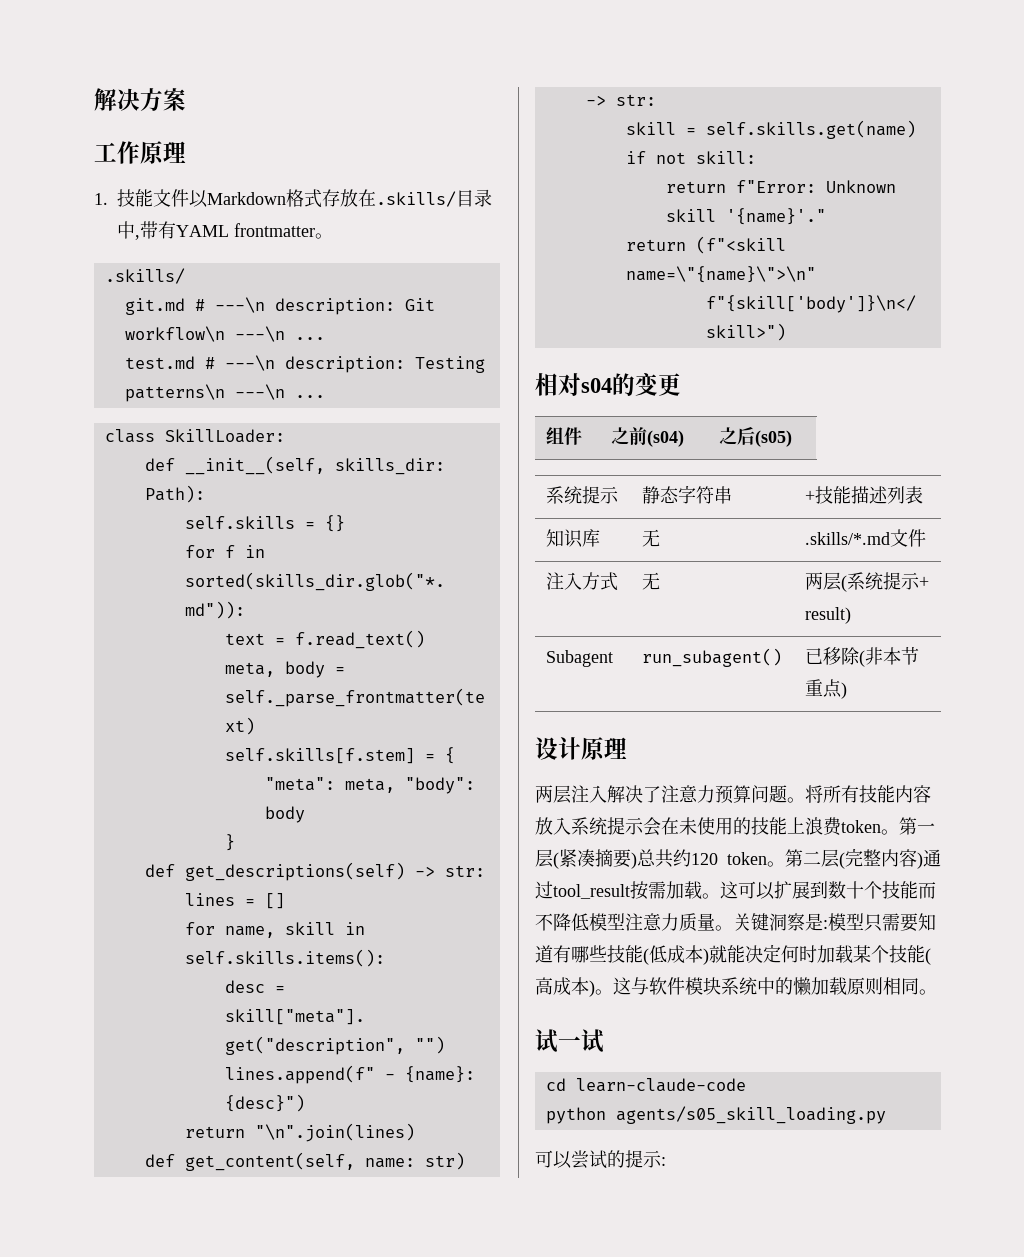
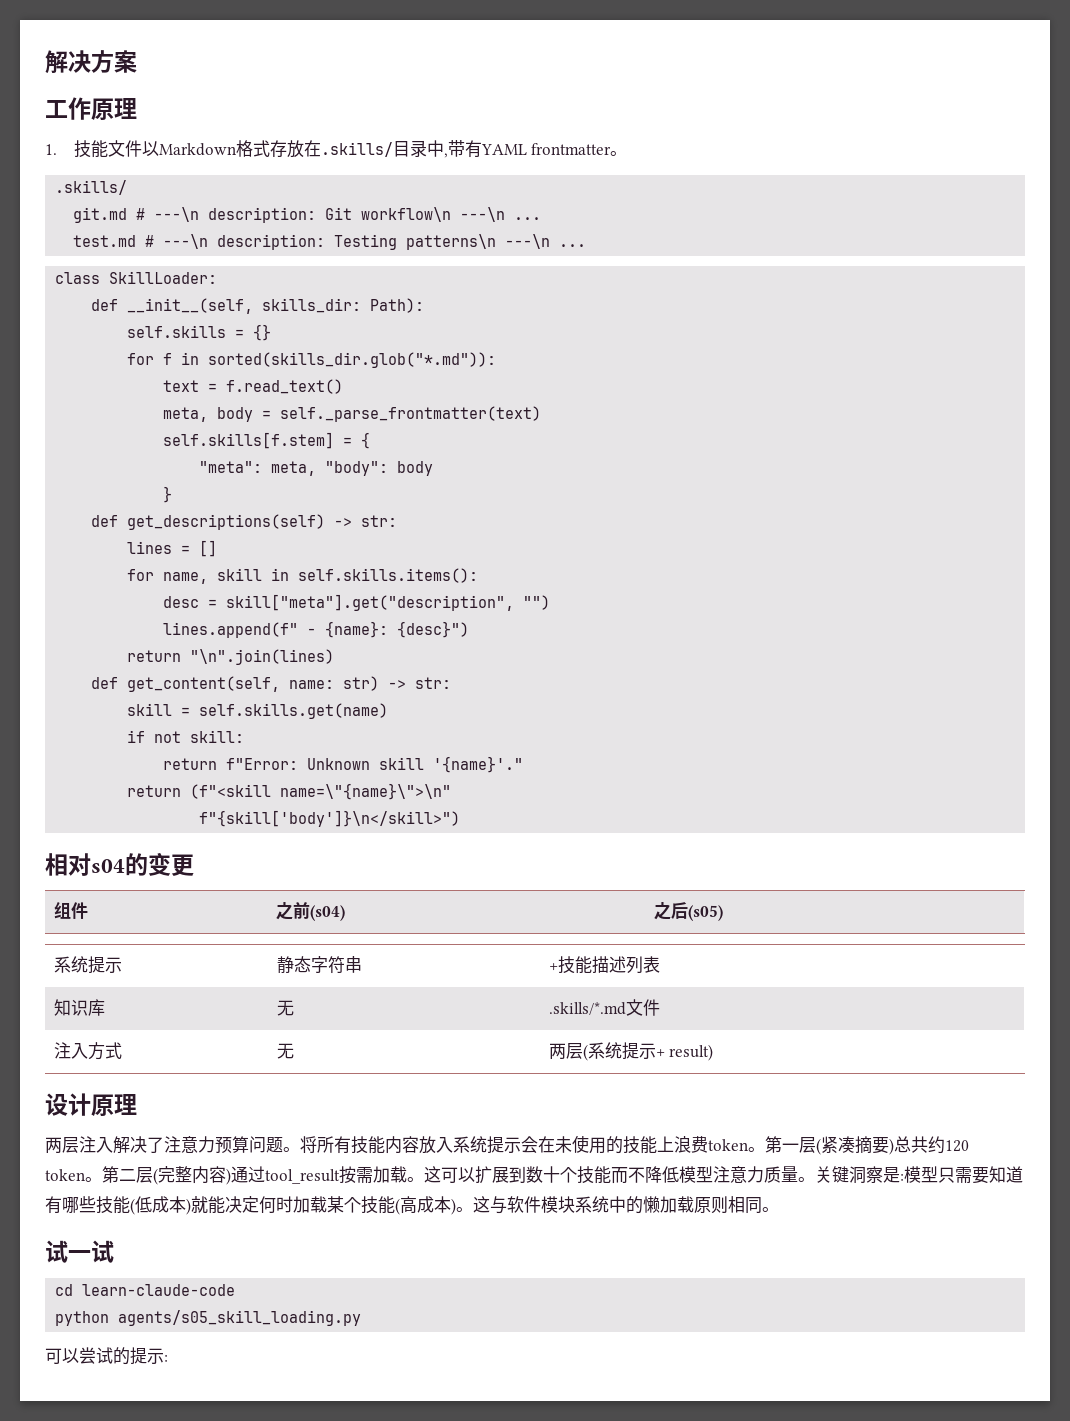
- Subagent | run_subagent() | 已移除(非本节重点)

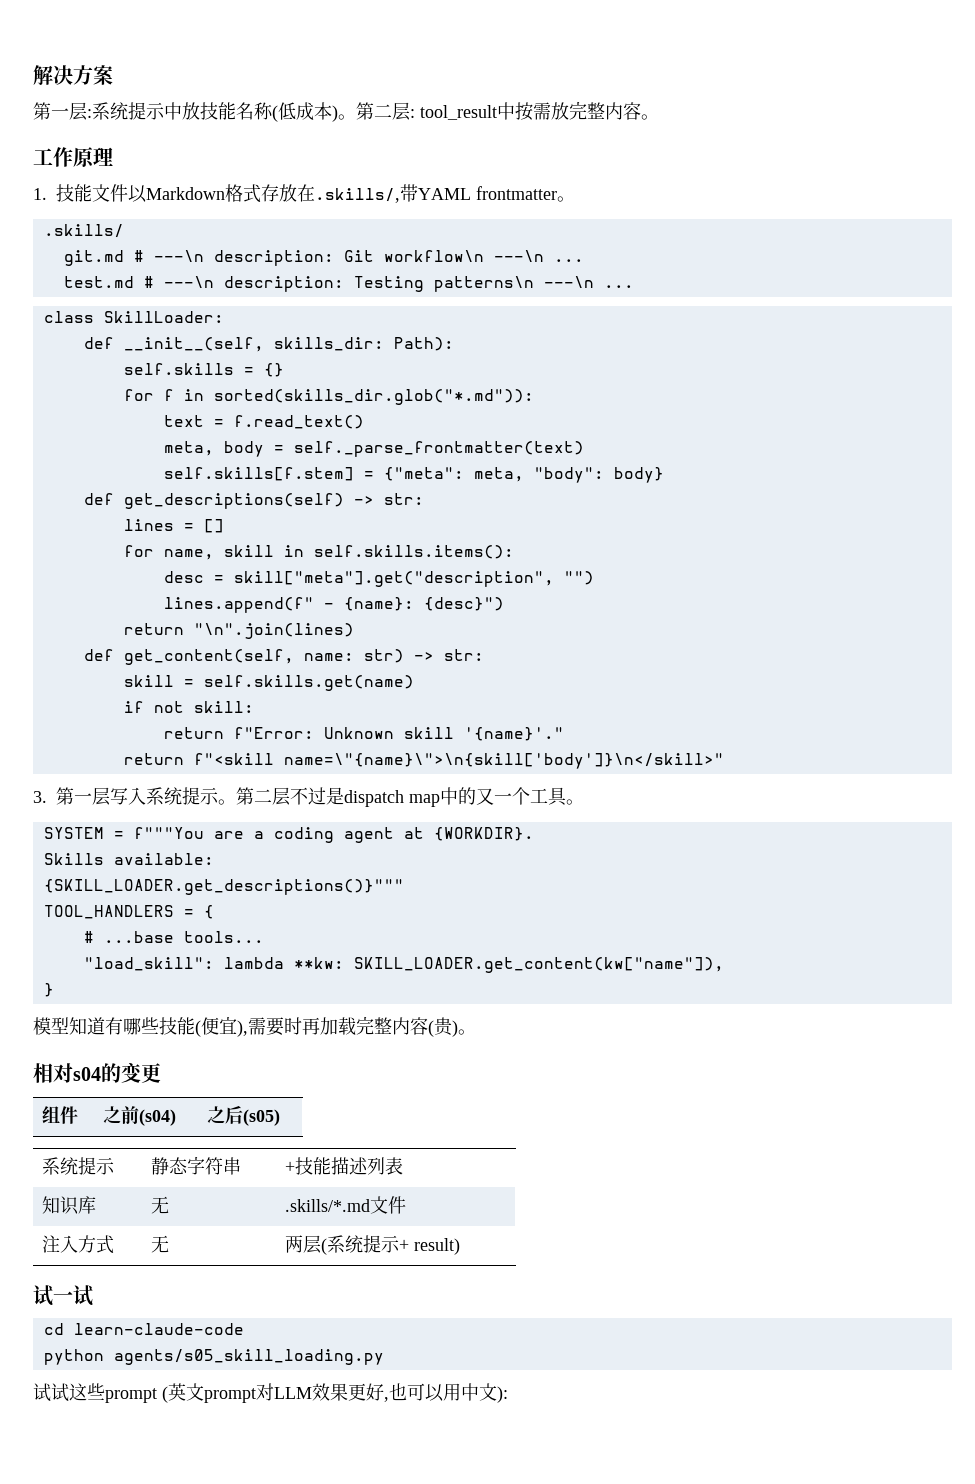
+ 第一层:系统提示中放技能名称(低成本)。第二层: tool_result中按需放完整内容。
- 1.技能文件以Markdown格式存放在.skills/目录中,带有YAML frontmatter。
+ 1.技能文件以Markdown格式存放在.skills/,带YAML frontmatter。
- self.skills[f.stem] = {
- "meta": meta, "body": body
- }
+ self.skills[f.stem] = {"meta": meta, "body": body}
- return (f"<skill name=\"{name}\">\n"
- f"{skill['body']}\n</skill>")
+ return f"<skill name=\"{name}\">\n{skill['body']}\n</skill>"
+ 3.第一层写入系统提示。第二层不过是dispatch map中的又一个工具。
+ SYSTEM = f"""You are a coding agent at {WORKDIR}.
+ Skills available:
+ {SKILL_LOADER.get_descriptions()}"""
+ TOOL_HANDLERS = {
+ # ...base tools...
+ "load_skill": lambda **kw: SKILL_LOADER.get_content(kw["name"]),
+ }
+ 模型知道有哪些技能(便宜),需要时再加载完整内容(贵)。
- 设计原理
- 两层注入解决了注意力预算问题。将所有技能内容放入系统提示会在未使用的技能上浪费token。第一层(紧凑摘要)总共约120 token。第二层(完整内容)通过tool_result按需加载。这可以扩展到数十个技能而不降低模型注意力质量。关键洞察是:模型只需要知道有哪些技能(低成本)就能决定何时加载某个技能(高成本)。这与软件模块系统中的懒加载原则相同。
- 可以尝试的提示:
+ 试试这些prompt (英文prompt对LLM效果更好,也可以用中文):

